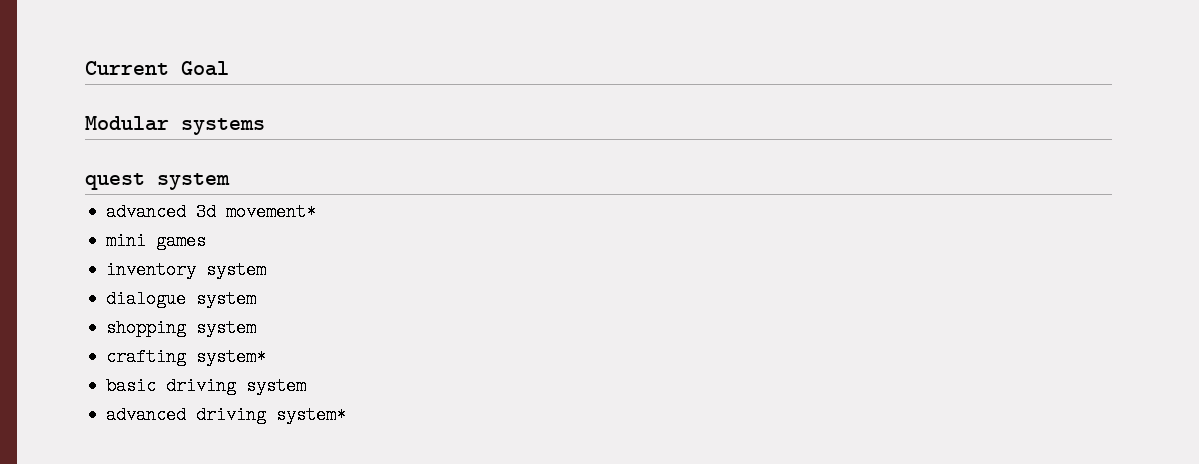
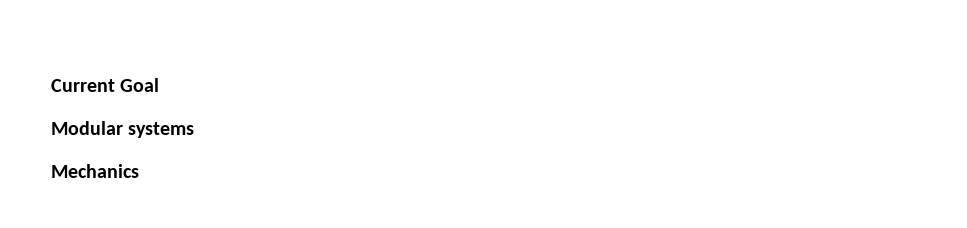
- quest system
- advanced 3d movement*
- mini games
- inventory system
- dialogue system
- shopping system
- crafting system*
- basic driving system
- advanced driving system*
+ Mechanics

